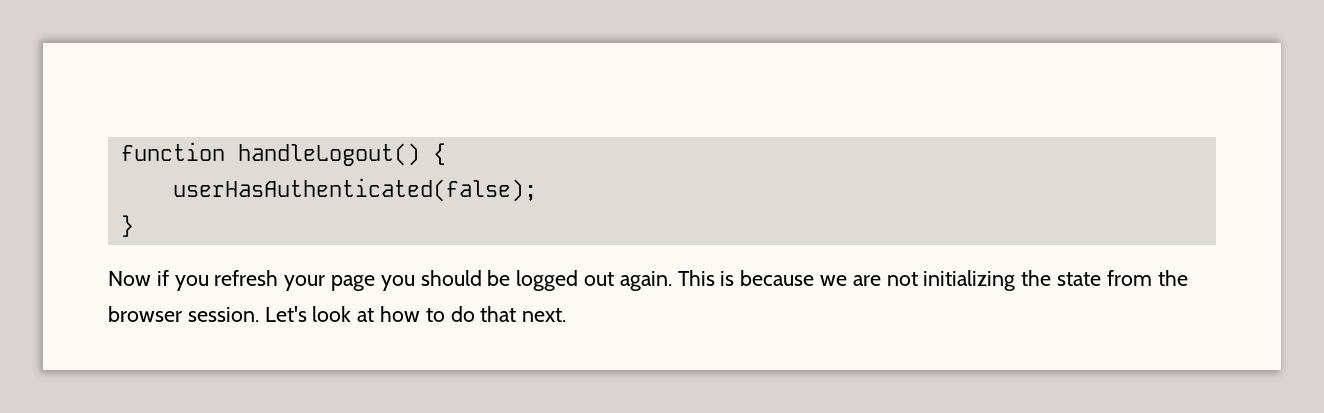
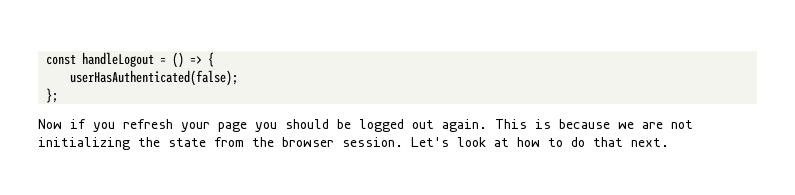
- function handleLogout() {
+ const handleLogout = () => {
- }
+ };

